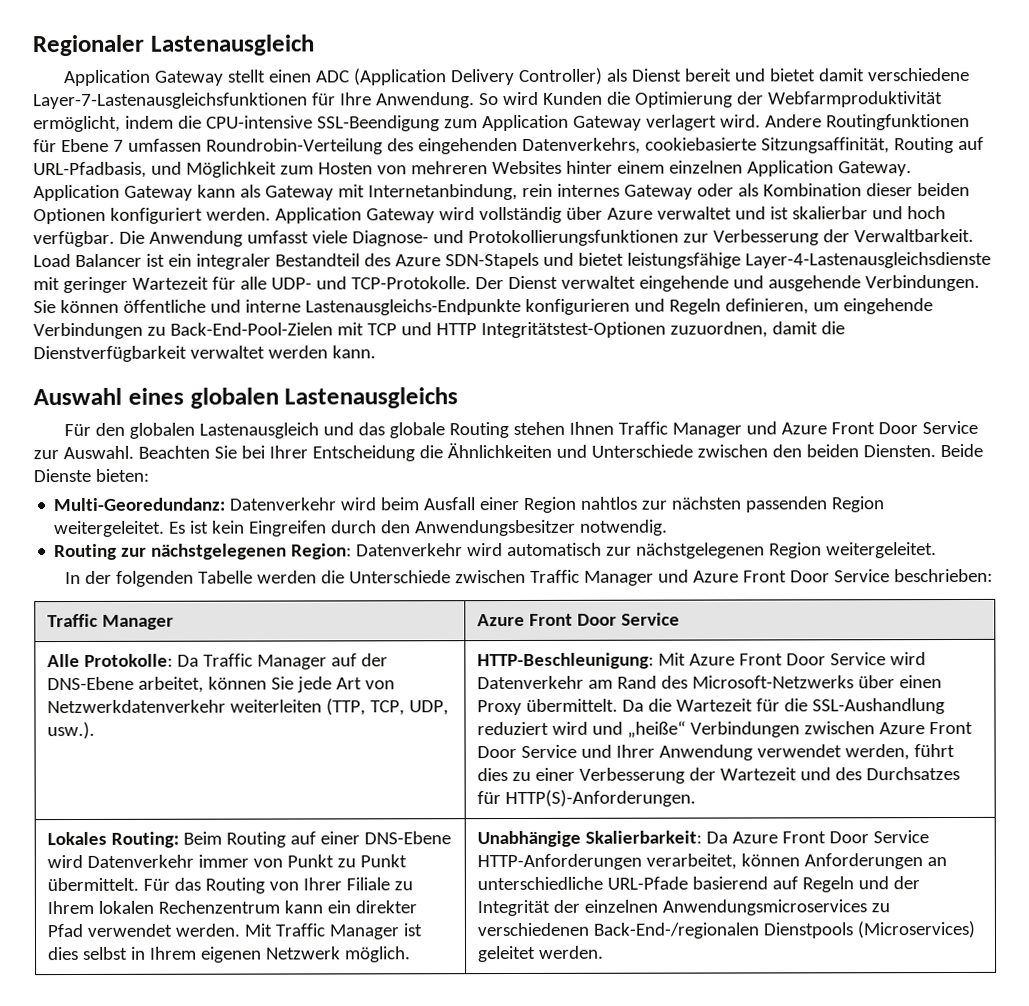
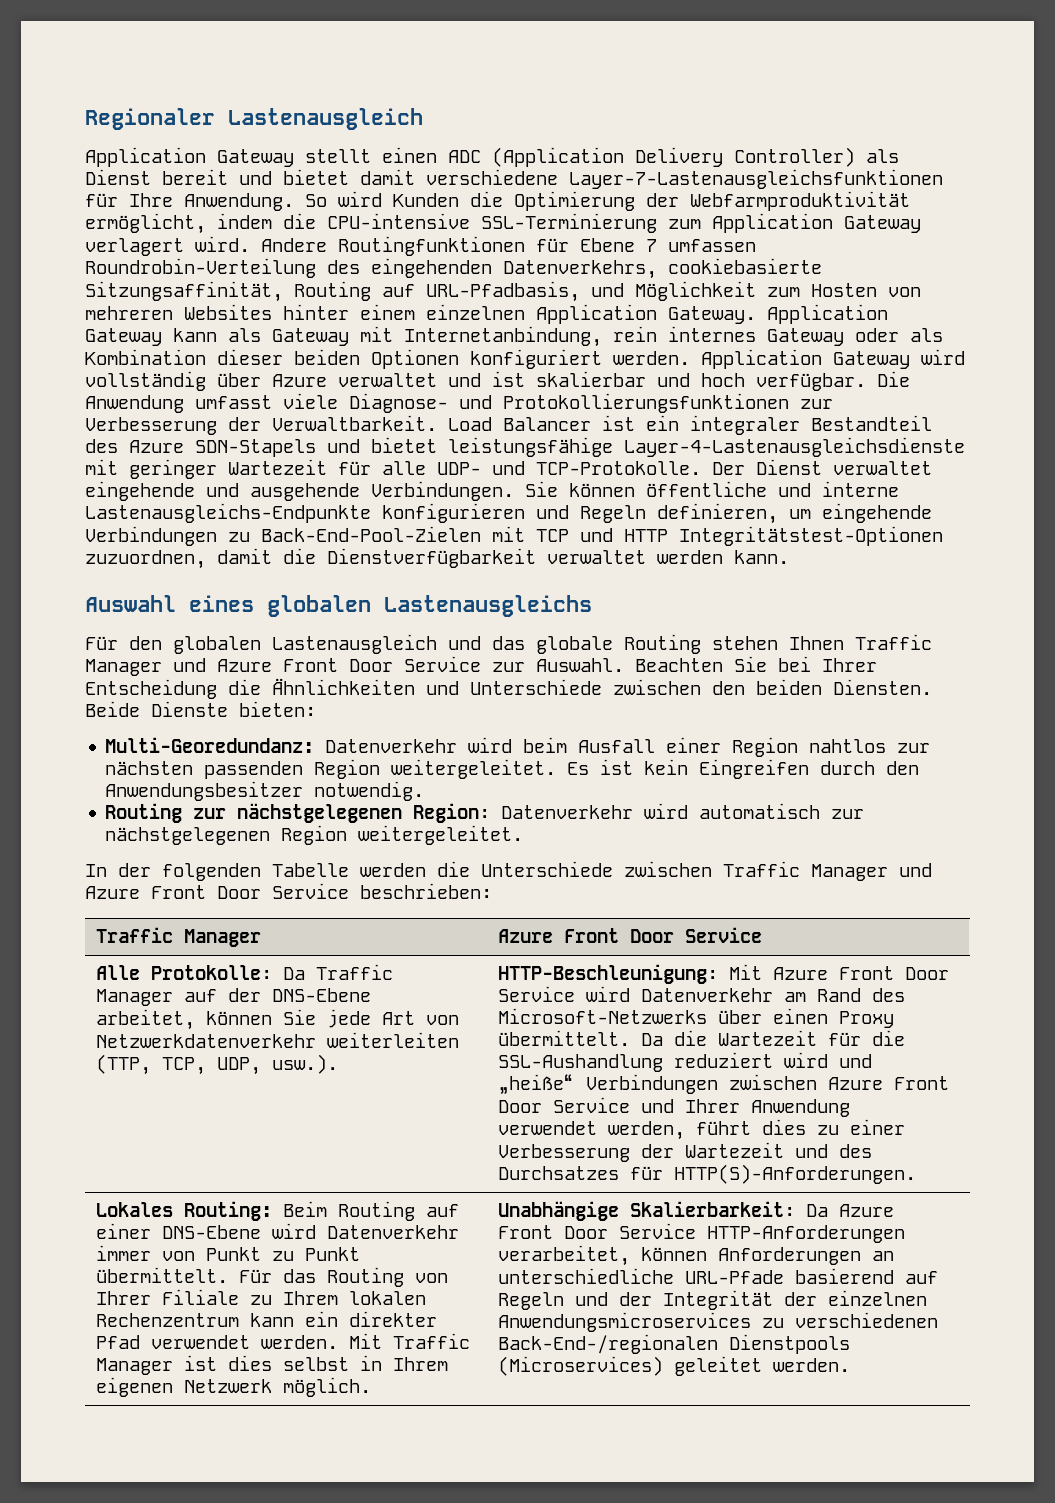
- So wird Kunden die Optimierung der Webfarmproduktivität ermöglicht, indem die CPU-intensive SSL-Beendigung zum Application Gateway verlagert wird.
+ So wird Kunden die Optimierung der Webfarmproduktivität ermöglicht, indem die CPU-intensive SSL-Terminierung zum Application Gateway verlagert wird.

